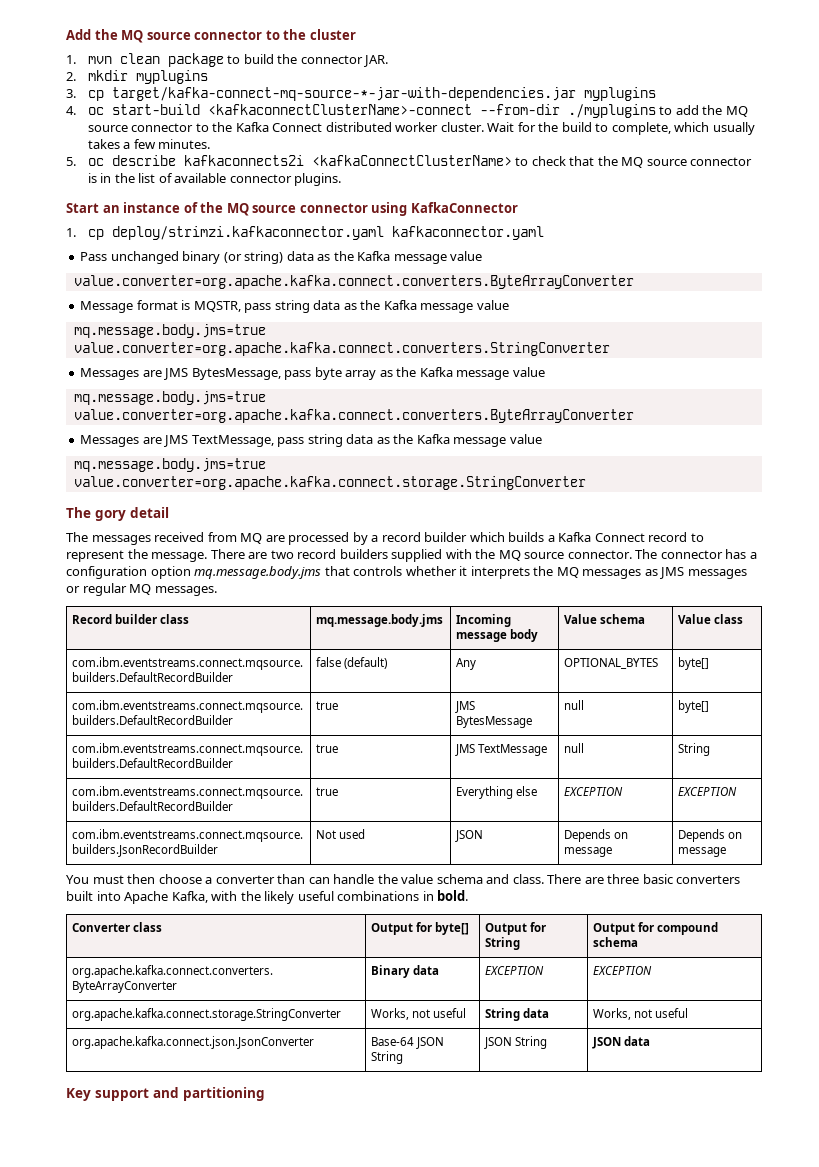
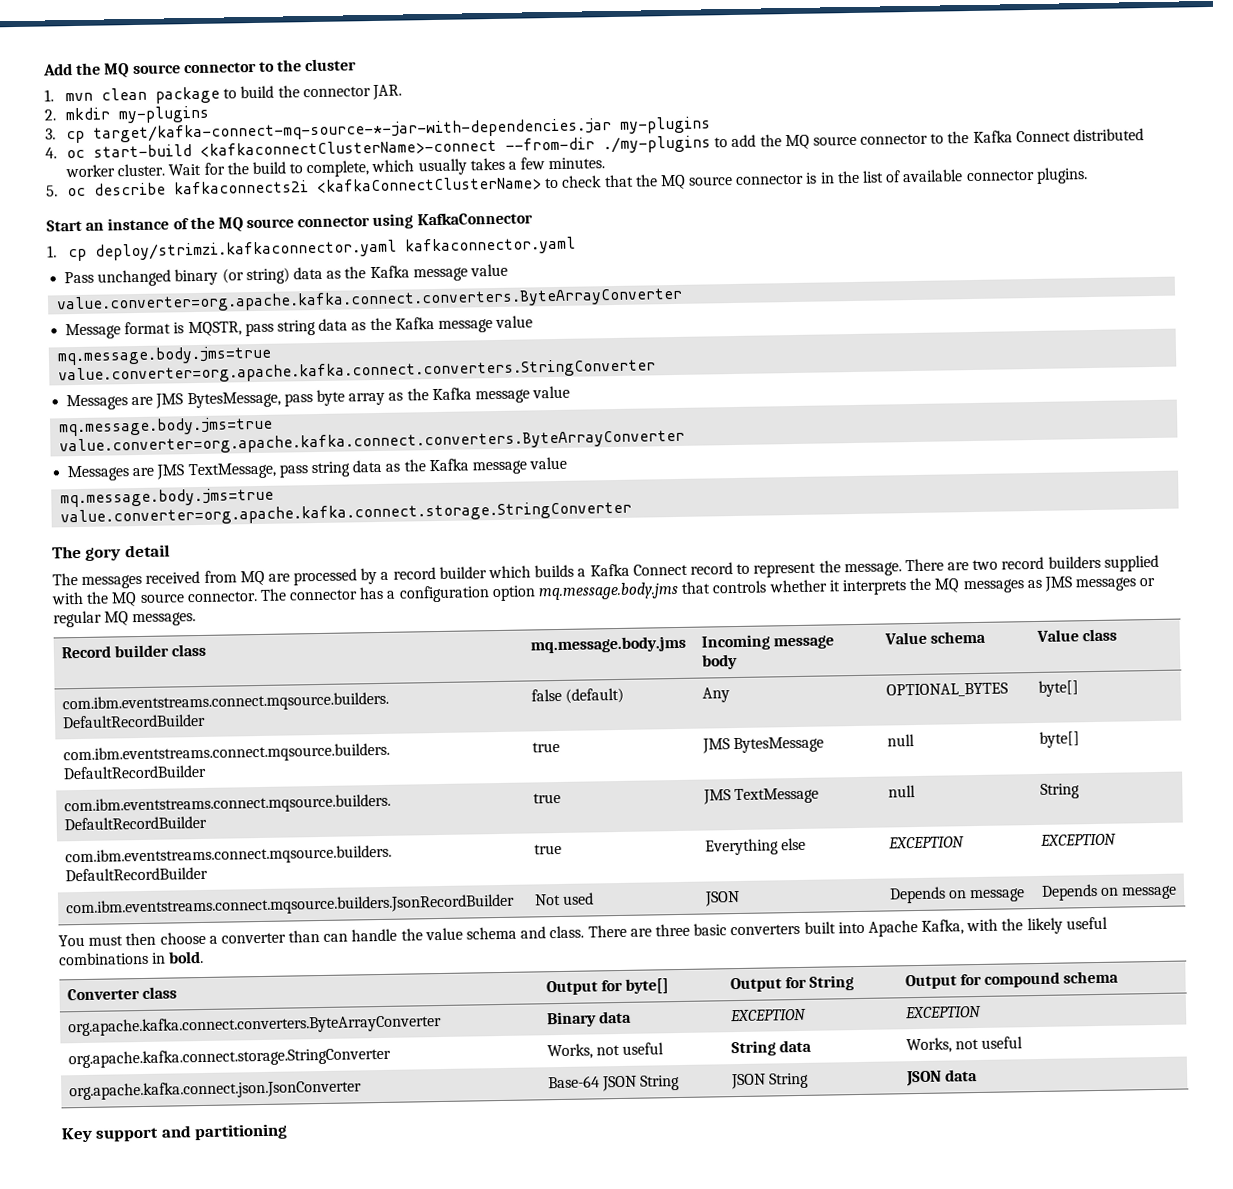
- 2. mkdir myplugins
+ 2. mkdir my-plugins
- 3. cp target/kafka-connect-mq-source-*-jar-with-dependencies.jar myplugins
+ 3. cp target/kafka-connect-mq-source-*-jar-with-dependencies.jar my-plugins
- 4. oc start-build <kafkaconnectClusterName>-connect --from-dir ./myplugins to add the MQ source connector to the Kafka Connect distributed worker cluster.
+ 4. oc start-build <kafkaconnectClusterName>-connect --from-dir ./my-plugins to add the MQ source connector to the Kafka Connect distributed worker cluster.

